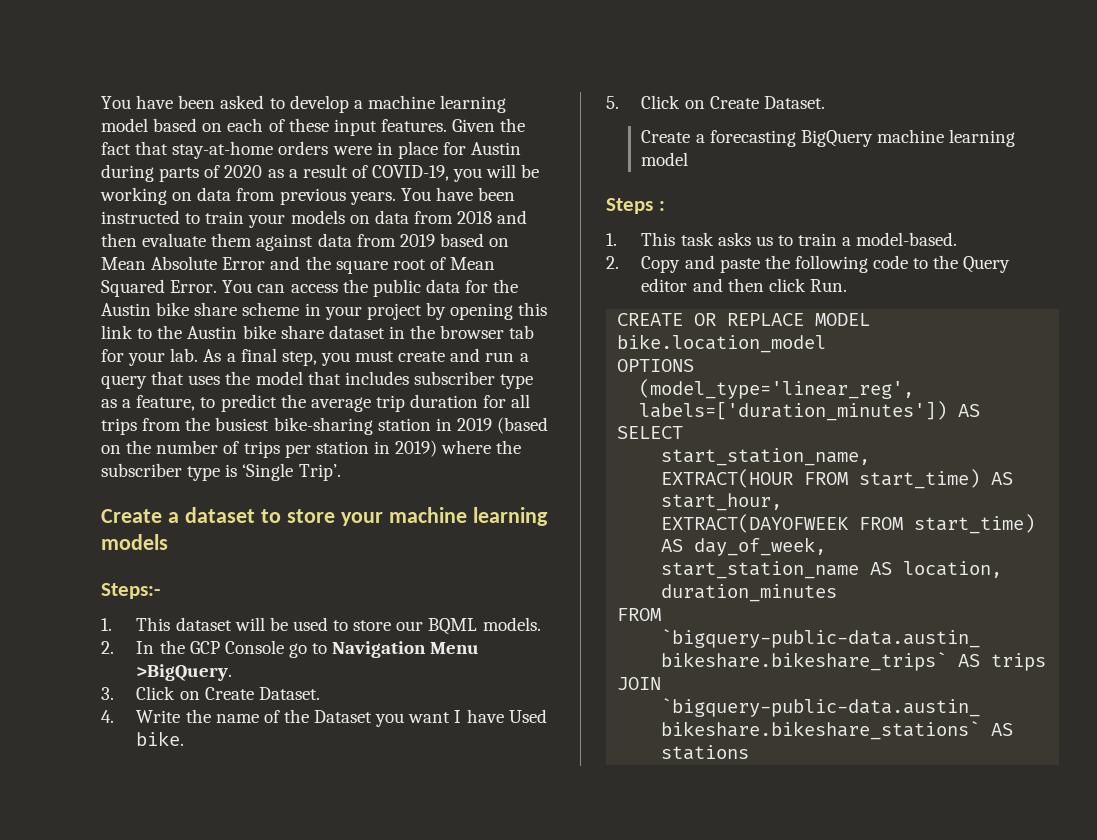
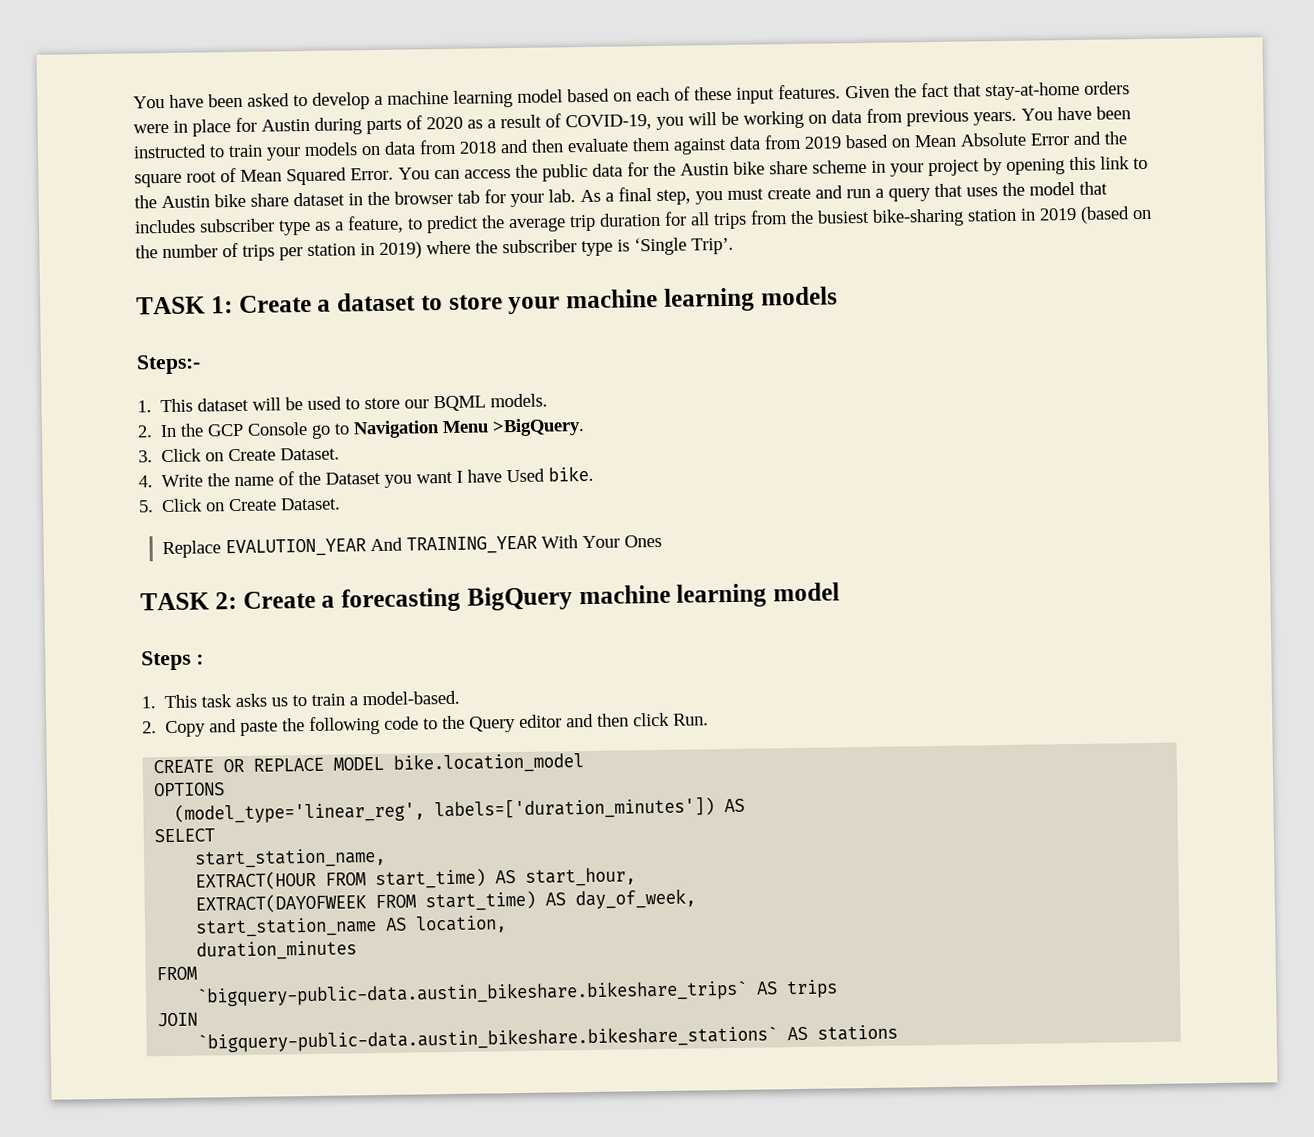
- Create a dataset to store your machine learning models
+ TASK 1: Create a dataset to store your machine learning models
- Create a forecasting BigQuery machine learning model
+ Replace EVALUTION_YEAR And TRAINING_YEAR With Your Ones
+ TASK 2: Create a forecasting BigQuery machine learning model

